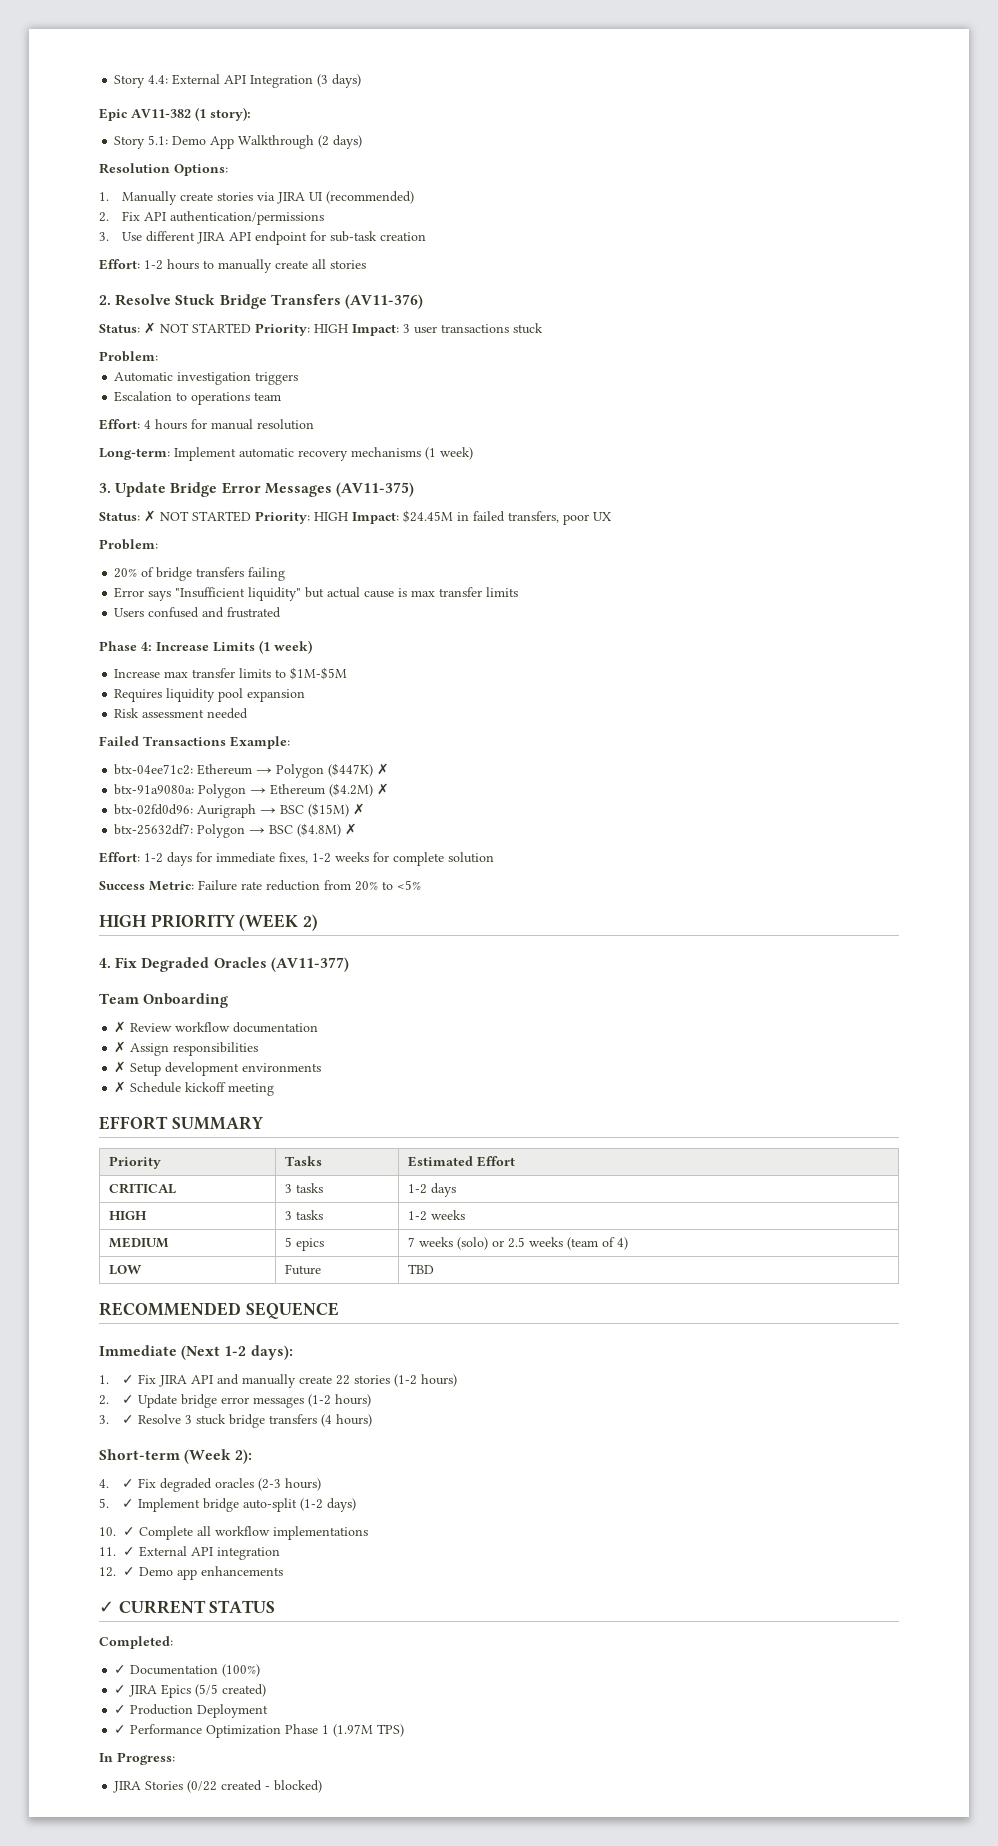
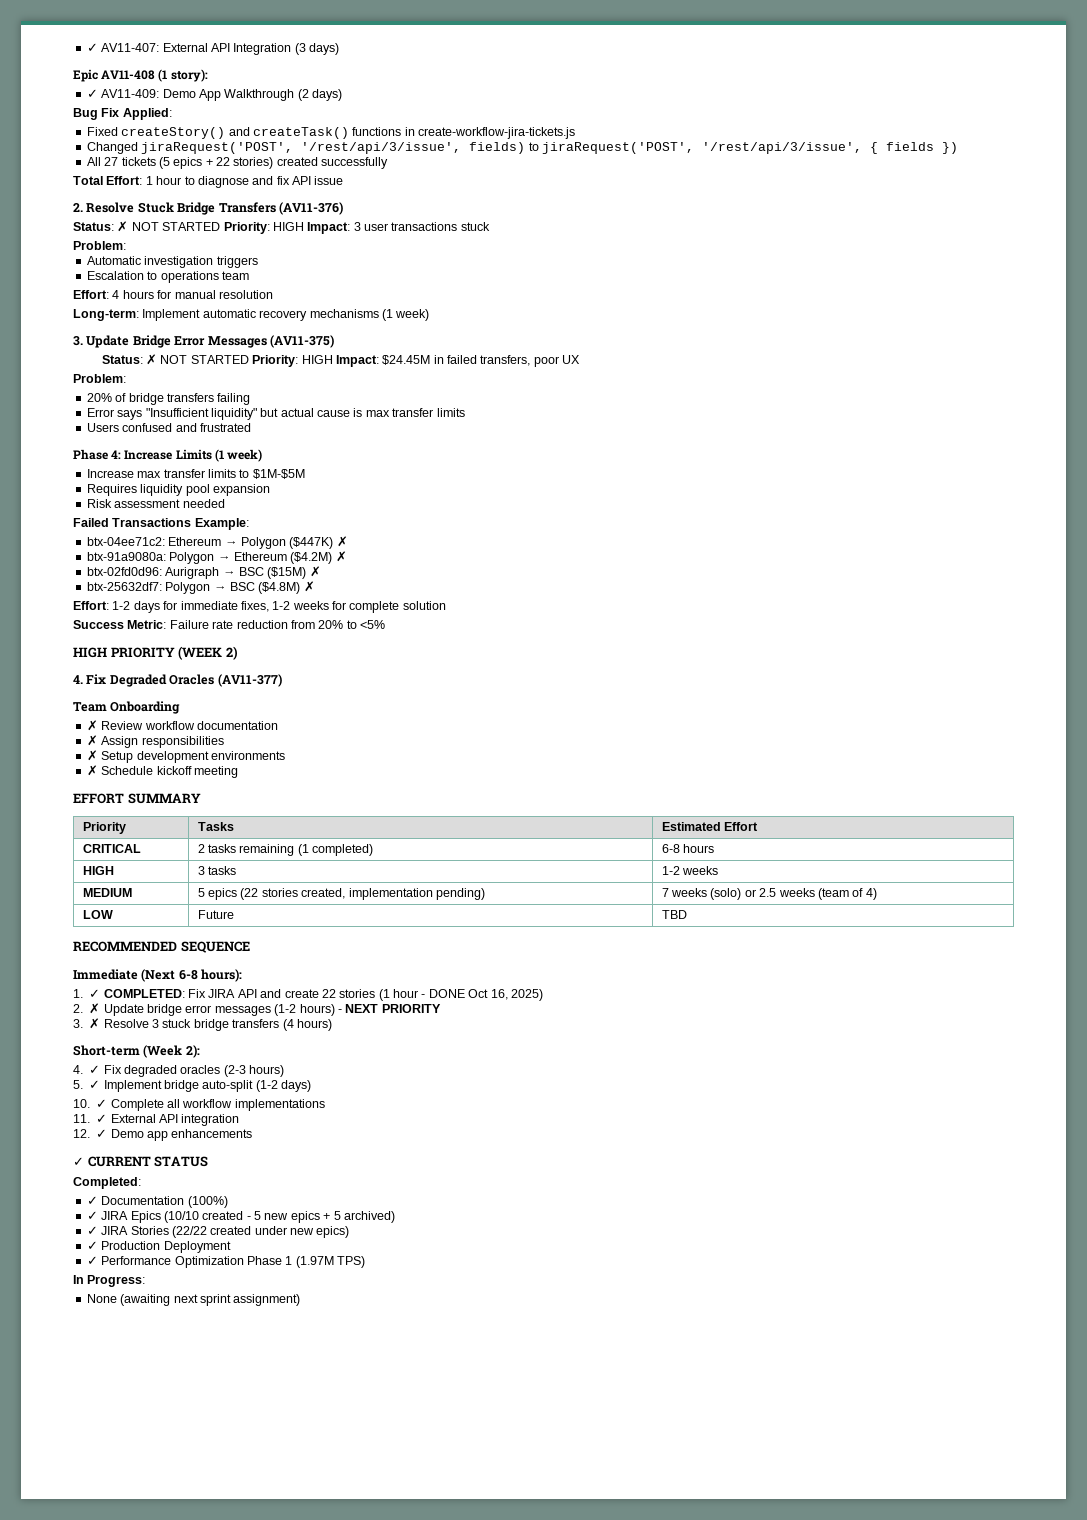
- Story 4.4: External API Integration (3 days)
+ ✓ AV11-407: External API Integration (3 days)
- Epic AV11-382 (1 story):
+ Epic AV11-408 (1 story):
- Story 5.1: Demo App Walkthrough (2 days)
+ ✓ AV11-409: Demo App Walkthrough (2 days)
- Resolution Options:
- 1. Manually create stories via JIRA UI (recommended)
- 2. Fix API authentication/permissions
- 3. Use different JIRA API endpoint for sub-task creation
- Effort: 1-2 hours to manually create all stories
+ Bug Fix Applied:
+ Fixed createStory() and createTask() functions in create-workflow-jira-tickets.js
+ Changed jiraRequest('POST', '/rest/api/3/issue', fields) to jiraRequest('POST', '/rest/api/3/issue', { fields })
+ All 27 tickets (5 epics + 22 stories) created successfully
+ Total Effort: 1 hour to diagnose and fix API issue
- CRITICAL | 3 tasks | 1-2 days
+ CRITICAL | 2 tasks remaining (1 completed) | 6-8 hours
- MEDIUM | 5 epics | 7 weeks (solo) or 2.5 weeks (team of 4)
+ MEDIUM | 5 epics (22 stories created, implementation pending) | 7 weeks (solo) or 2.5 weeks (team of 4)
- Immediate (Next 1-2 days):
+ Immediate (Next 6-8 hours):
- 1. ✓ Fix JIRA API and manually create 22 stories (1-2 hours)
- 2. ✓ Update bridge error messages (1-2 hours)
- 3. ✓ Resolve 3 stuck bridge transfers (4 hours)
+ 1. ✓ COMPLETED: Fix JIRA API and create 22 stories (1 hour - DONE Oct 16, 2025)
+ 2. ✗ Update bridge error messages (1-2 hours) - NEXT PRIORITY
+ 3. ✗ Resolve 3 stuck bridge transfers (4 hours)
- ✓ JIRA Epics (5/5 created)
+ ✓ JIRA Epics (10/10 created - 5 new epics + 5 archived)
+ ✓ JIRA Stories (22/22 created under new epics)
- JIRA Stories (0/22 created - blocked)
+ None (awaiting next sprint assignment)

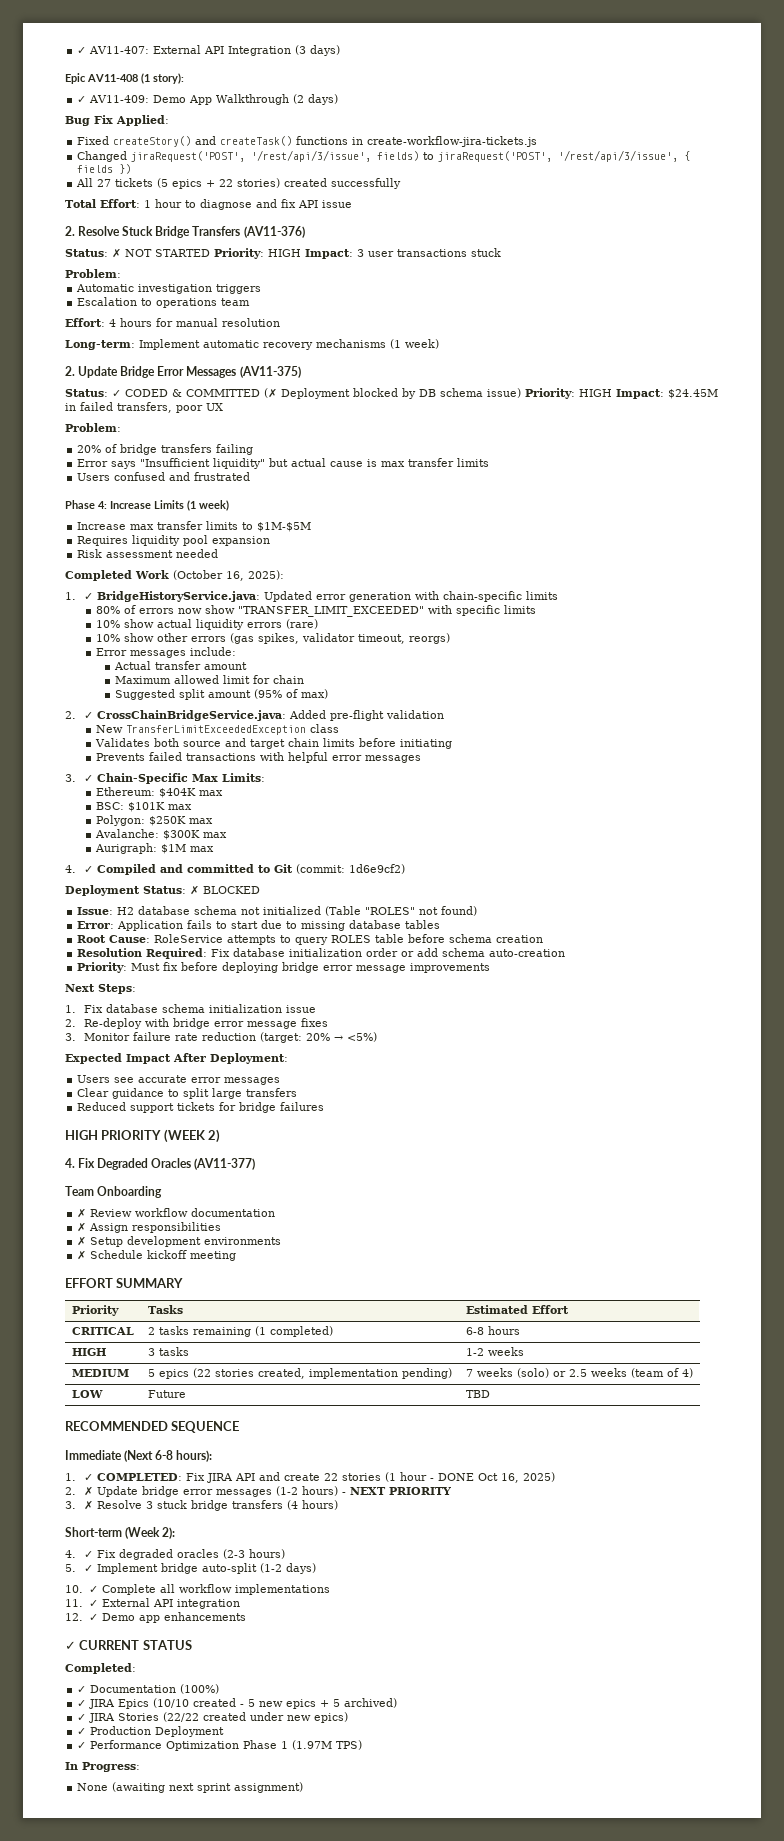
- 3. Update Bridge Error Messages (AV11-375)
+ 2. Update Bridge Error Messages (AV11-375)
- Status: ✗ NOT STARTED Priority: HIGH Impact: $24.45M in failed transfers, poor UX
+ Status: ✓ CODED & COMMITTED (✗ Deployment blocked by DB schema issue) Priority: HIGH Impact: $24.45M in failed transfers, poor UX
- Failed Transactions Example:
- btx-04ee71c2: Ethereum → Polygon ($447K) ✗
- btx-91a9080a: Polygon → Ethereum ($4.2M) ✗
- btx-02fd0d96: Aurigraph → BSC ($15M) ✗
- btx-25632df7: Polygon → BSC ($4.8M) ✗
- Effort: 1-2 days for immediate fixes, 1-2 weeks for complete solution
- Success Metric: Failure rate reduction from 20% to <5%
+ Completed Work (October 16, 2025):
+ 1. ✓ BridgeHistoryService.java: Updated error generation with chain-specific limits
+ 80% of errors now show "TRANSFER_LIMIT_EXCEEDED" with specific limits
+ 10% show actual liquidity errors (rare)
+ 10% show other errors (gas spikes, validator timeout, reorgs)
+ Error messages include:
+ Actual transfer amount
+ Maximum allowed limit for chain
+ Suggested split amount (95% of max)
+ 2. ✓ CrossChainBridgeService.java: Added pre-flight validation
+ New TransferLimitExceededException class
+ Validates both source and target chain limits before initiating
+ Prevents failed transactions with helpful error messages
+ 3. ✓ Chain-Specific Max Limits:
+ Ethereum: $404K max
+ BSC: $101K max
+ Polygon: $250K max
+ Avalanche: $300K max
+ Aurigraph: $1M max
+ 4. ✓ Compiled and committed to Git (commit: 1d6e9cf2)
+ Deployment Status: ✗ BLOCKED
+ Issue: H2 database schema not initialized (Table "ROLES" not found)
+ Error: Application fails to start due to missing database tables
+ Root Cause: RoleService attempts to query ROLES table before schema creation
+ Resolution Required: Fix database initialization order or add schema auto-creation
+ Priority: Must fix before deploying bridge error message improvements
+ Next Steps:
+ 1. Fix database schema initialization issue
+ 2. Re-deploy with bridge error message fixes
+ 3. Monitor failure rate reduction (target: 20% → <5%)
+ Expected Impact After Deployment:
+ Users see accurate error messages
+ Clear guidance to split large transfers
+ Reduced support tickets for bridge failures

